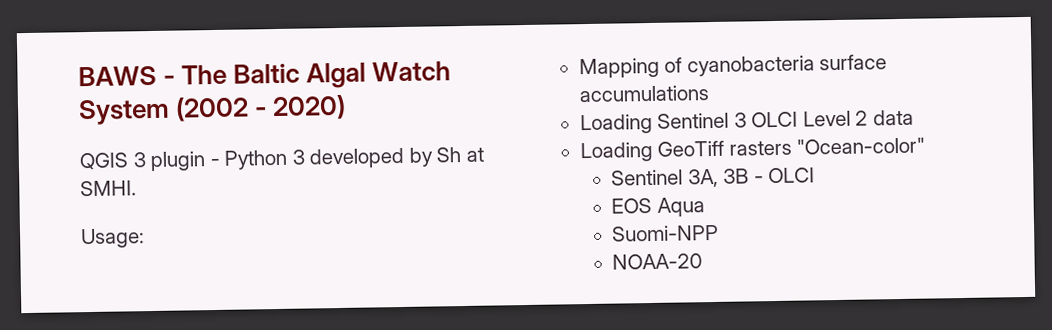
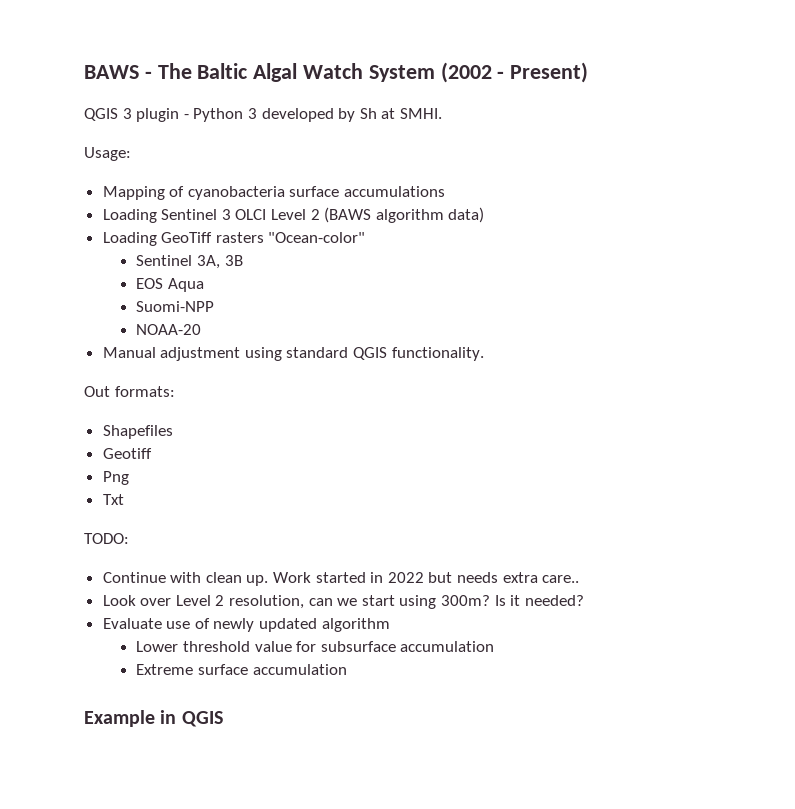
- BAWS - The Baltic Algal Watch System (2002 - 2020)
+ BAWS - The Baltic Algal Watch System (2002 - Present)
- Loading Sentinel 3 OLCI Level 2 data
+ Loading Sentinel 3 OLCI Level 2 (BAWS algorithm data)
- Sentinel 3A, 3B - OLCI
+ Sentinel 3A, 3B
+ Manual adjustment using standard QGIS functionality.
+ Out formats:
+ Shapefiles
+ Geotiff
+ Png
+ Txt
+ TODO:
+ Continue with clean up. Work started in 2022 but needs extra care..
+ Look over Level 2 resolution, can we start using 300m? Is it needed?
+ Evaluate use of newly updated algorithm
+ Lower threshold value for subsurface accumulation
+ Extreme surface accumulation
+ Example in QGIS

